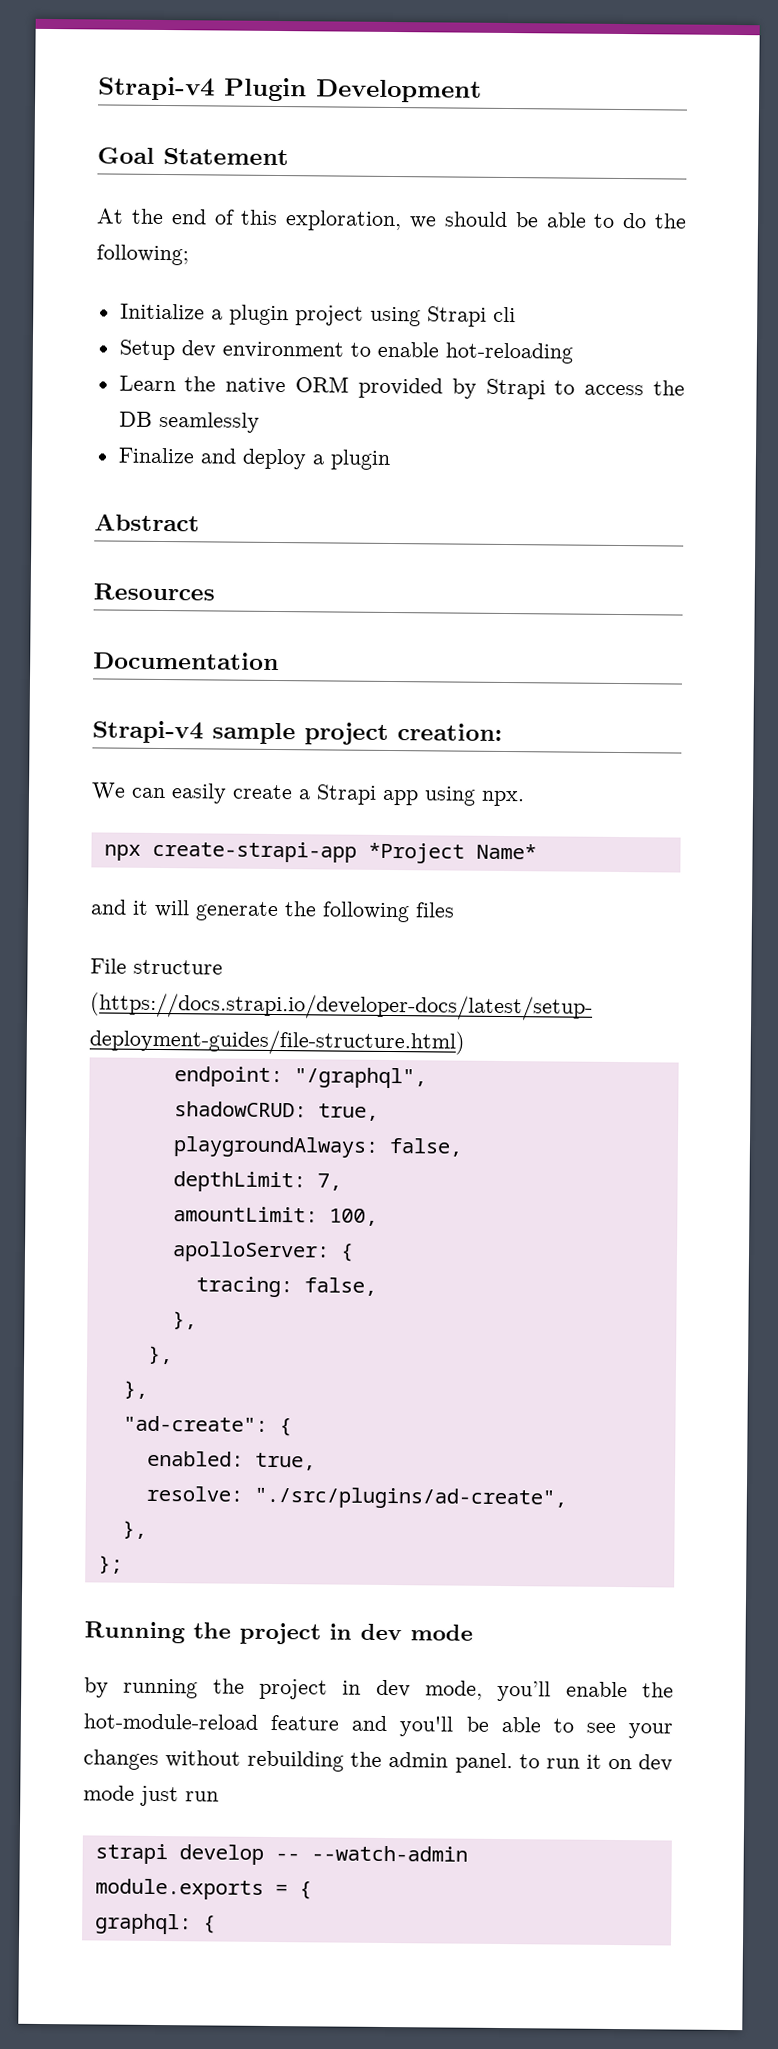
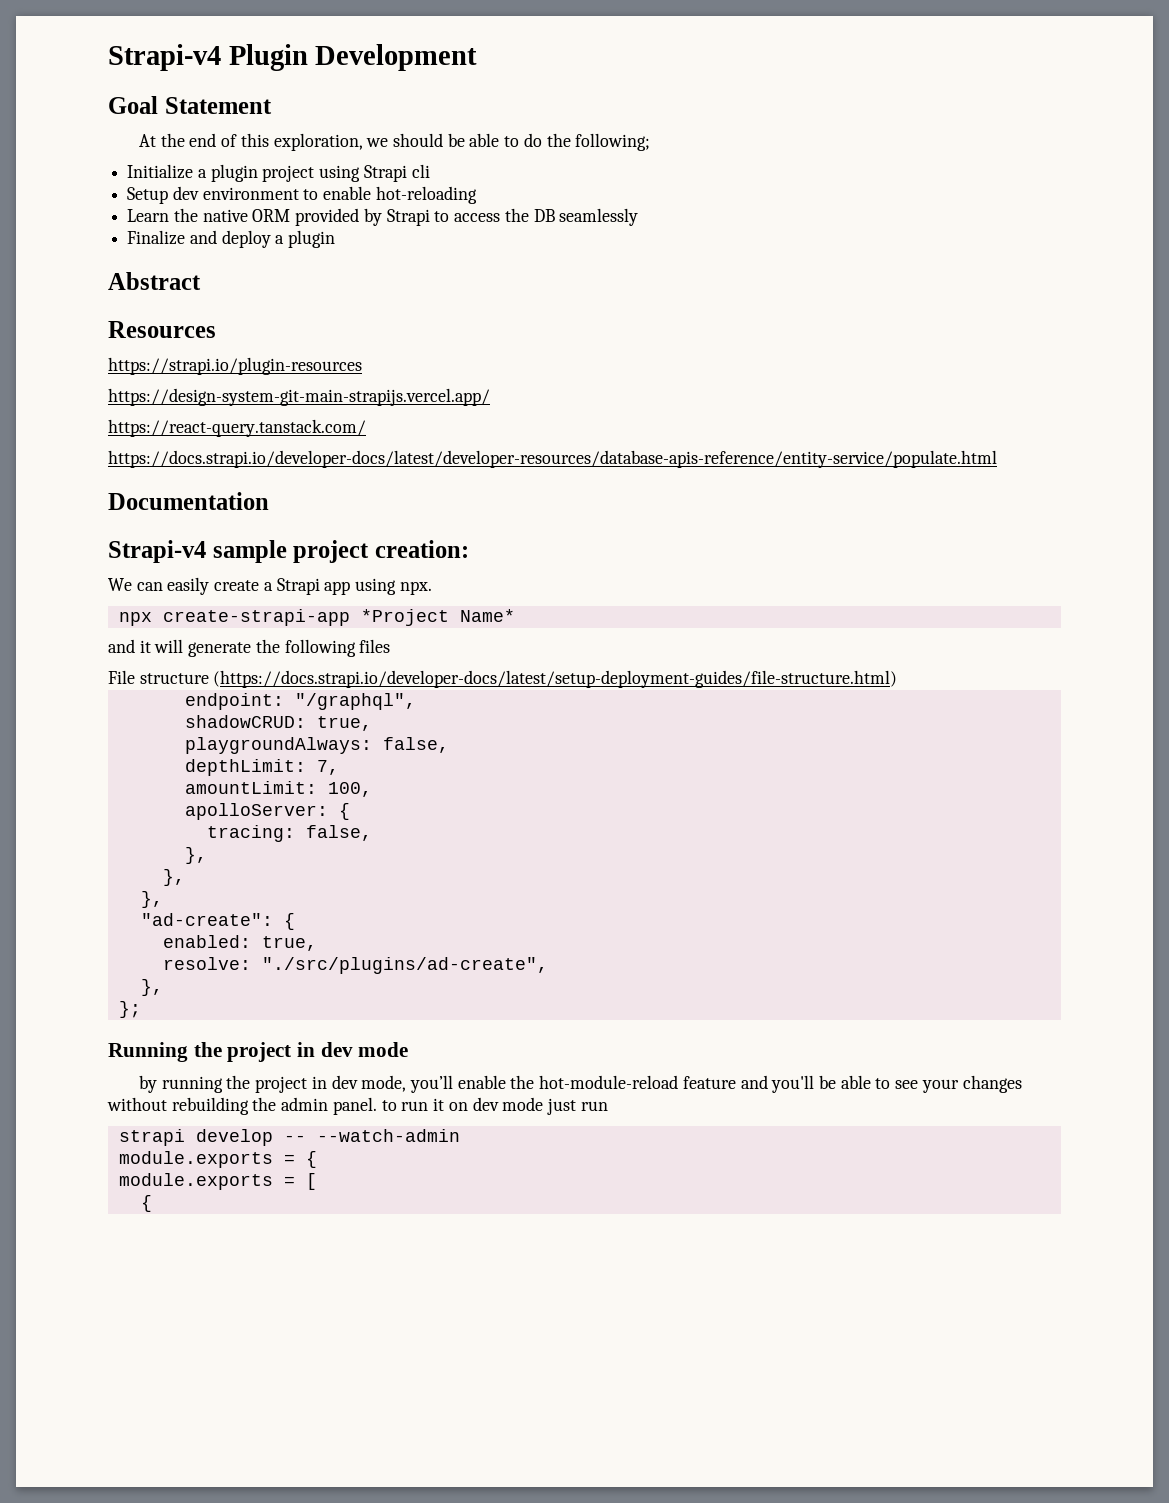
+ https://strapi.io/plugin-resources
+ https://design-system-git-main-strapijs.vercel.app/
+ https://react-query.tanstack.com/
+ https://docs.strapi.io/developer-docs/latest/developer-resources/database-apis-reference/entity-service/populate.html
- graphql: {
+ module.exports = [
+ {

